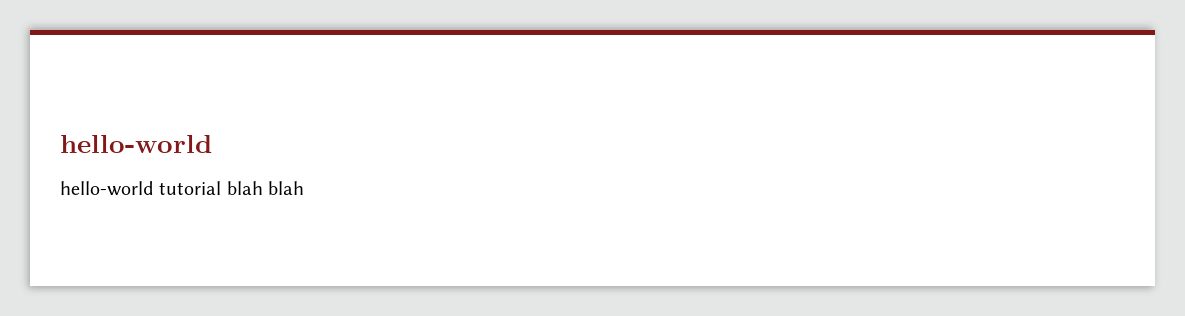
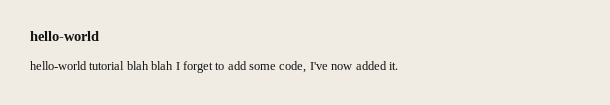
- hello-world tutorial blah blah
+ hello-world tutorial blah blah I forget to add some code, I've now added it.

